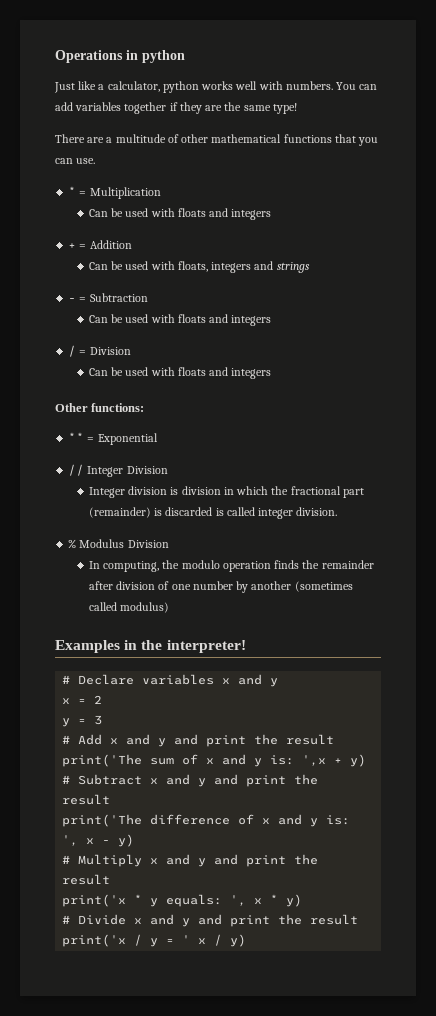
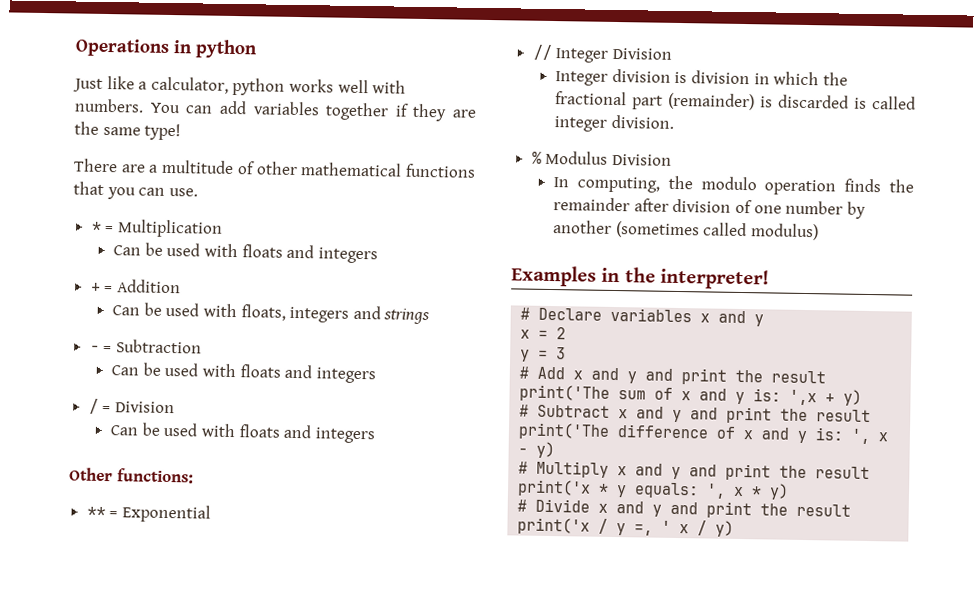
- print('x / y = ' x / y)
+ print('x / y =, ' x / y)

